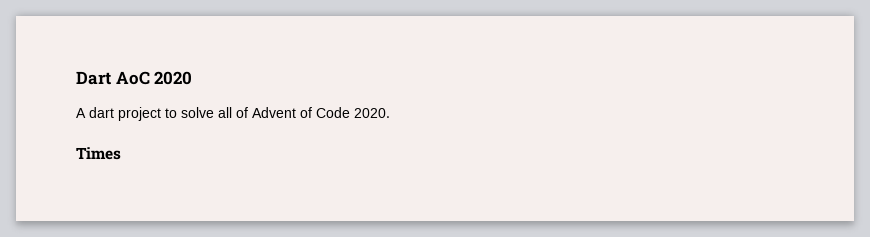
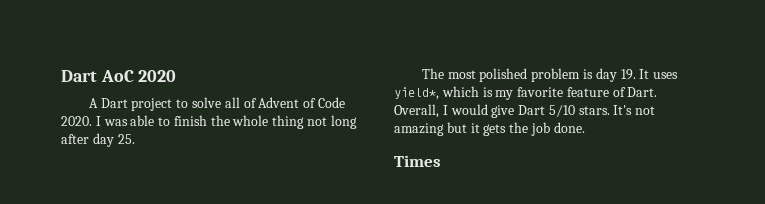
- A dart project to solve all of Advent of Code 2020.
+ A Dart project to solve all of Advent of Code 2020. I was able to finish the whole thing not long after day 25.
+ The most polished problem is day 19. It uses yield*, which is my favorite feature of Dart. Overall, I would give Dart 5/10 stars. It's not amazing but it gets the job done.

